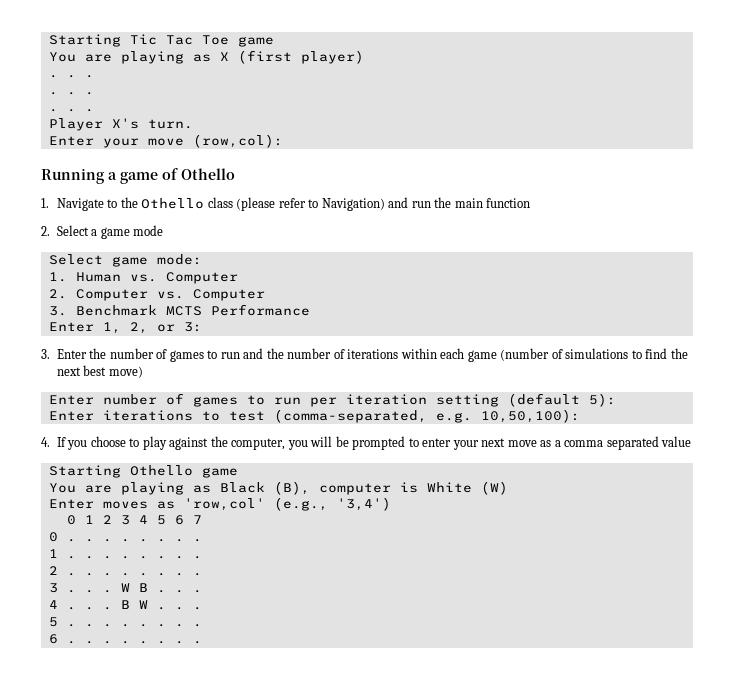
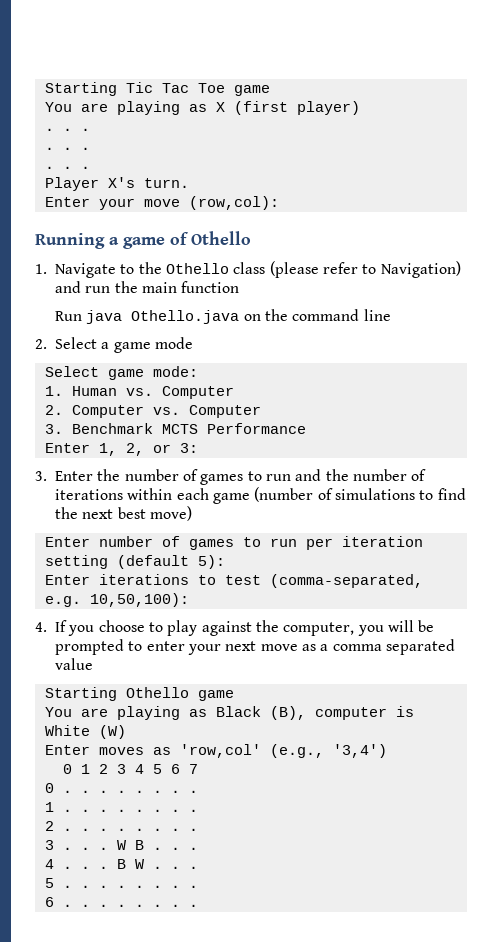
+ Run java Othello.java on the command line

